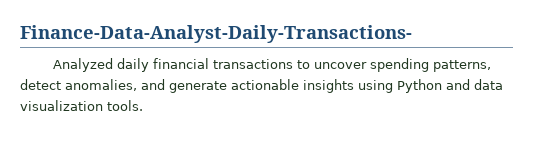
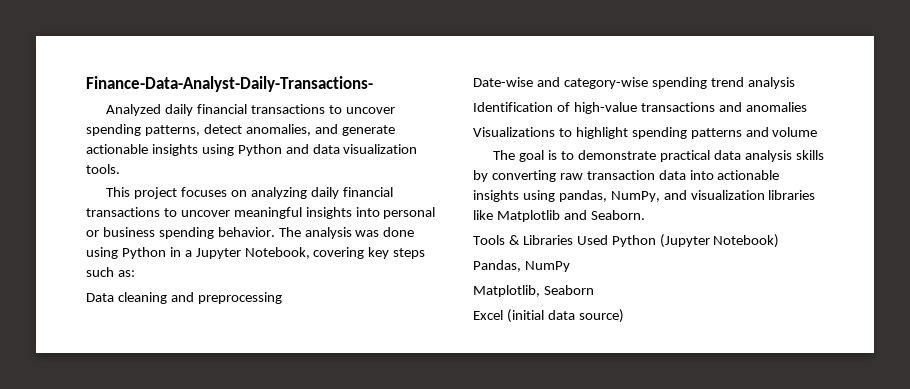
+ This project focuses on analyzing daily financial transactions to uncover meaningful insights into personal or business spending behavior. The analysis was done using Python in a Jupyter Notebook, covering key steps such as:
+ Data cleaning and preprocessing
+ Date-wise and category-wise spending trend analysis
+ Identification of high-value transactions and anomalies
+ Visualizations to highlight spending patterns and volume
+ The goal is to demonstrate practical data analysis skills by converting raw transaction data into actionable insights using pandas, NumPy, and visualization libraries like Matplotlib and Seaborn.
+ Tools & Libraries Used Python (Jupyter Notebook)
+ Pandas, NumPy
+ Matplotlib, Seaborn
+ Excel (initial data source)

